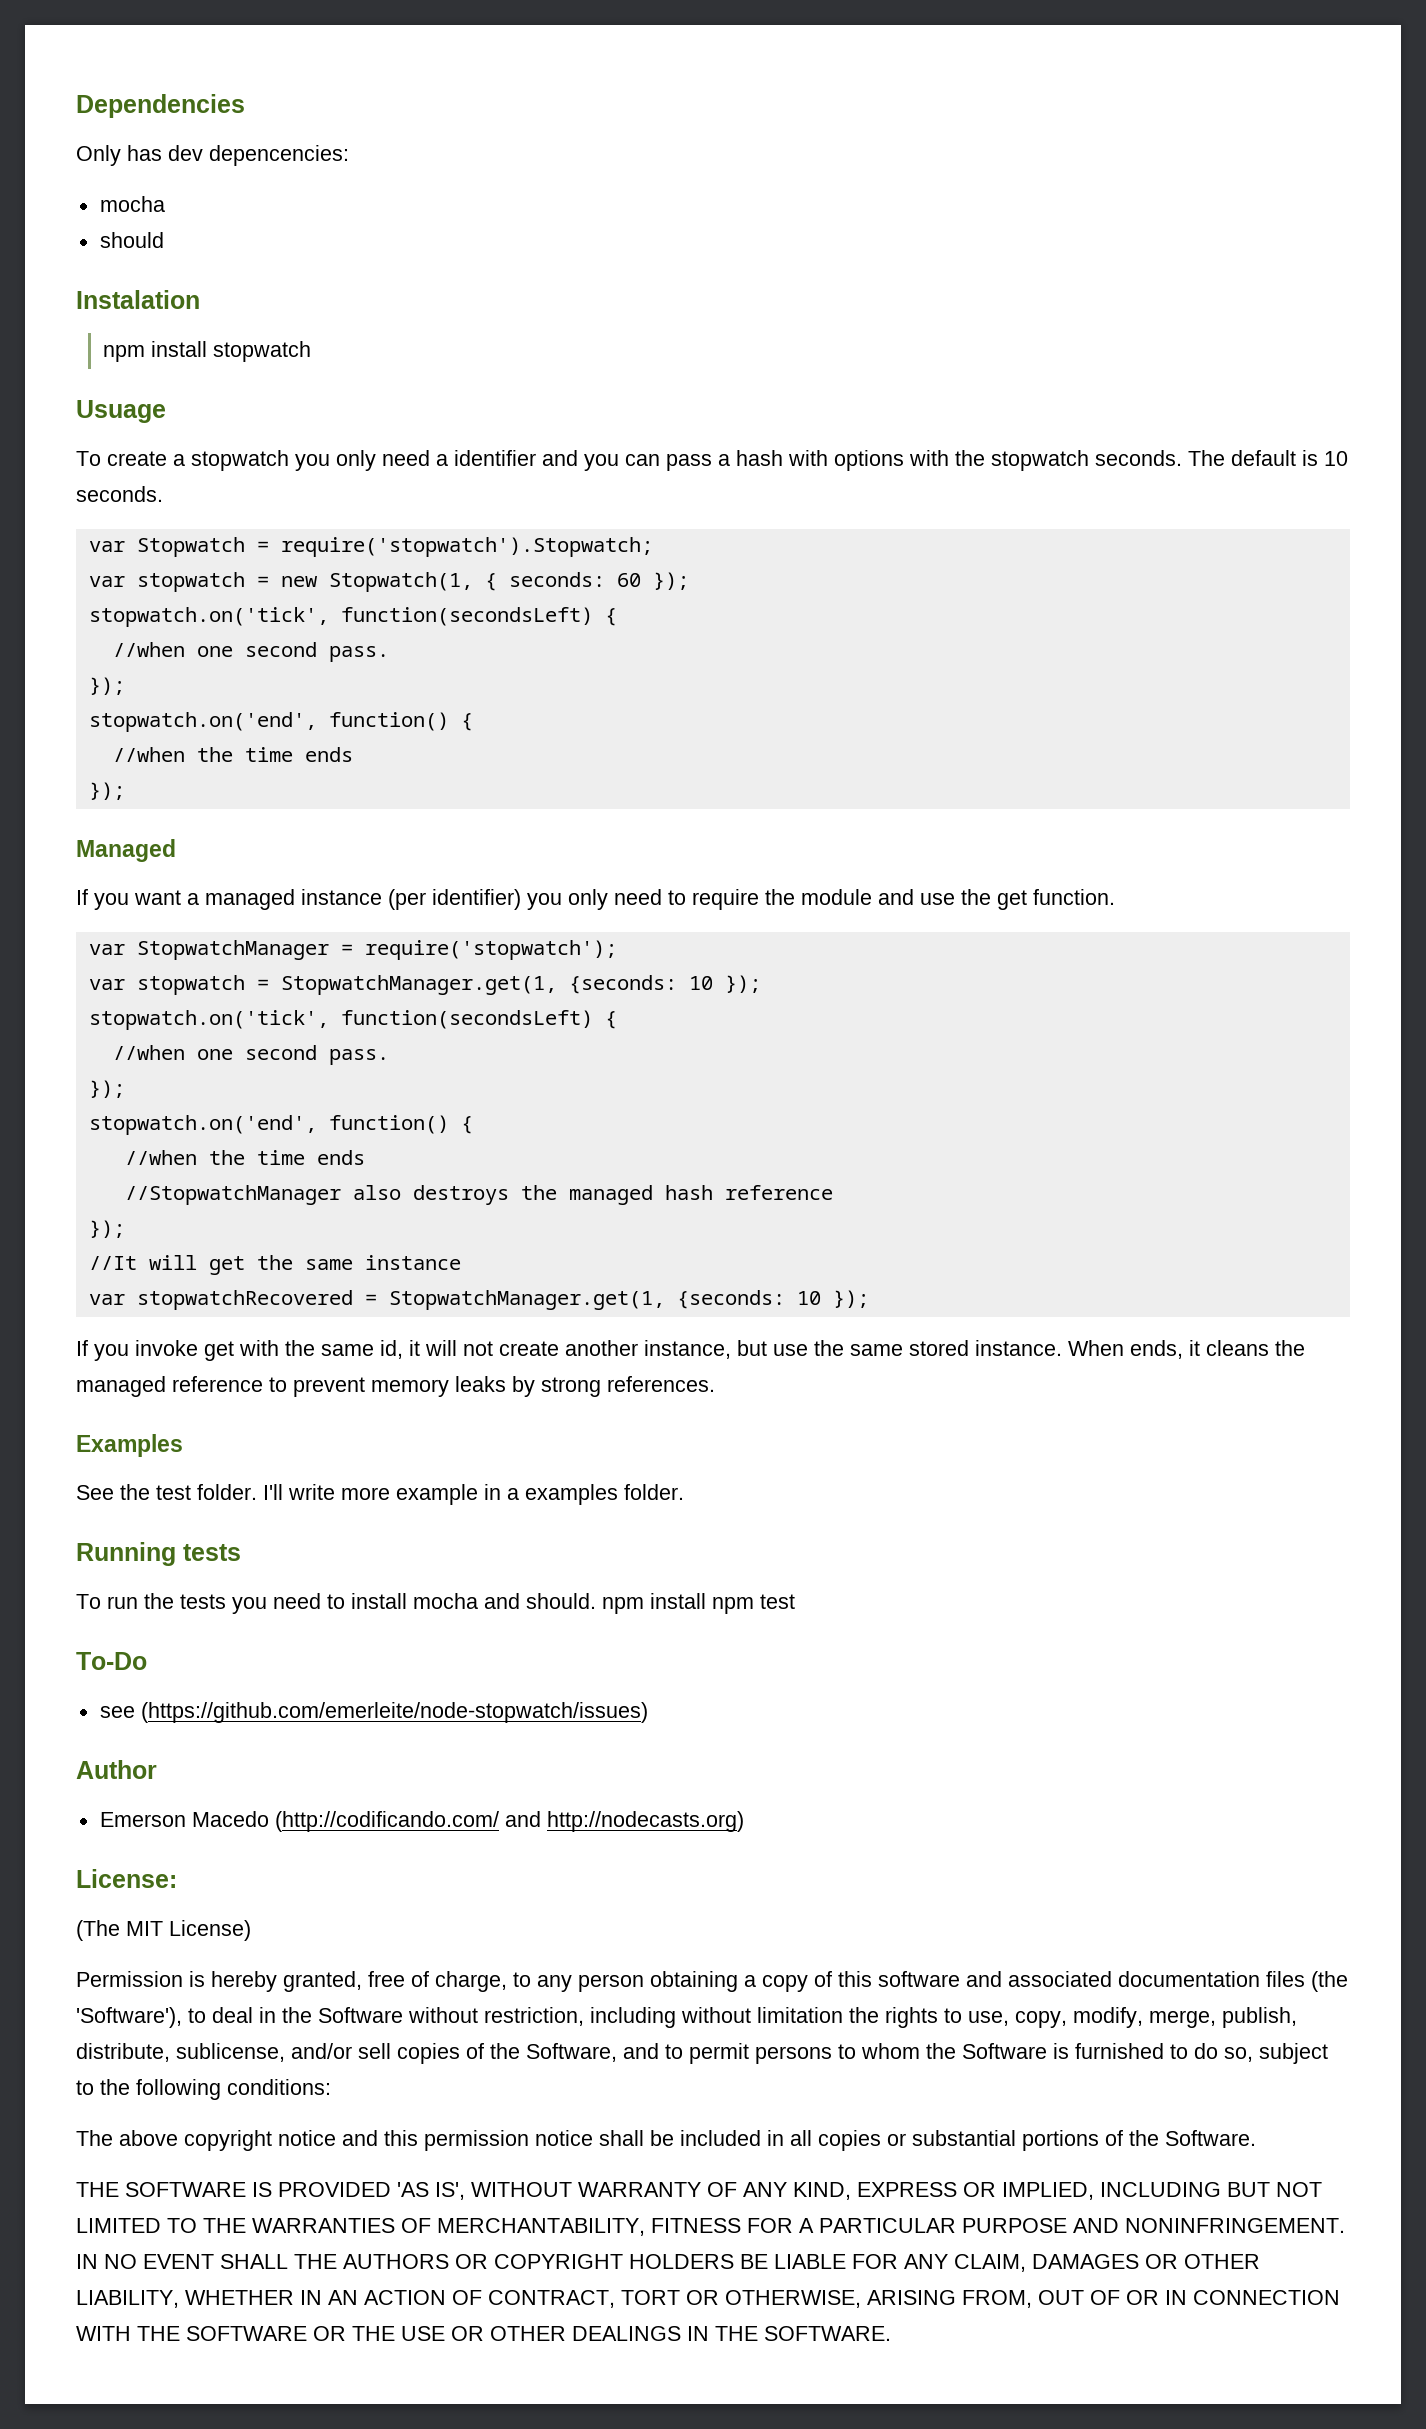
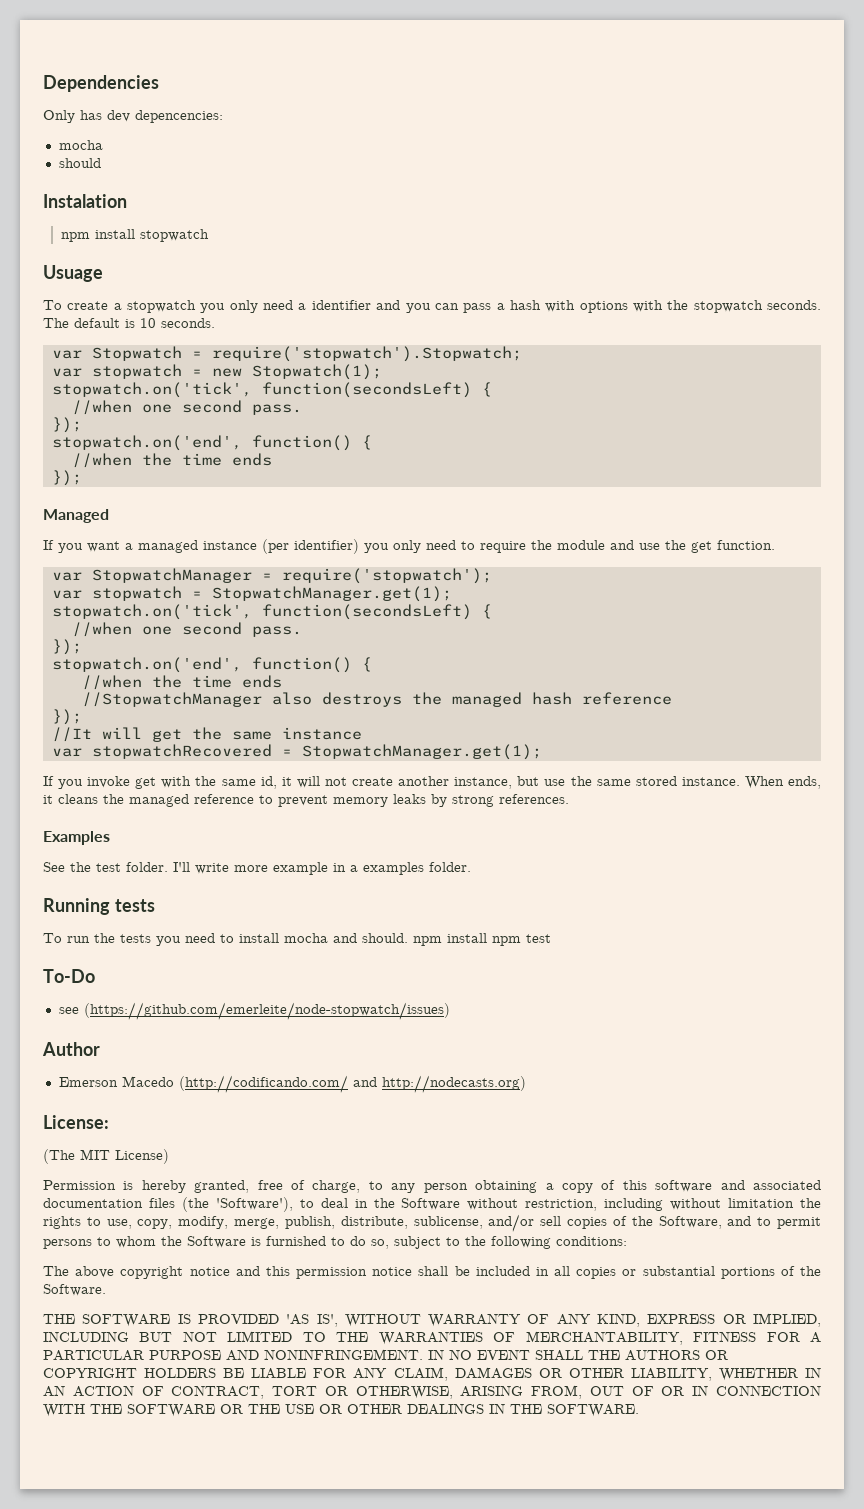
- var stopwatch = new Stopwatch(1, { seconds: 60 });
+ var stopwatch = new Stopwatch(1);
- var stopwatch = StopwatchManager.get(1, {seconds: 10 });
+ var stopwatch = StopwatchManager.get(1);
- var stopwatchRecovered = StopwatchManager.get(1, {seconds: 10 });
+ var stopwatchRecovered = StopwatchManager.get(1);

